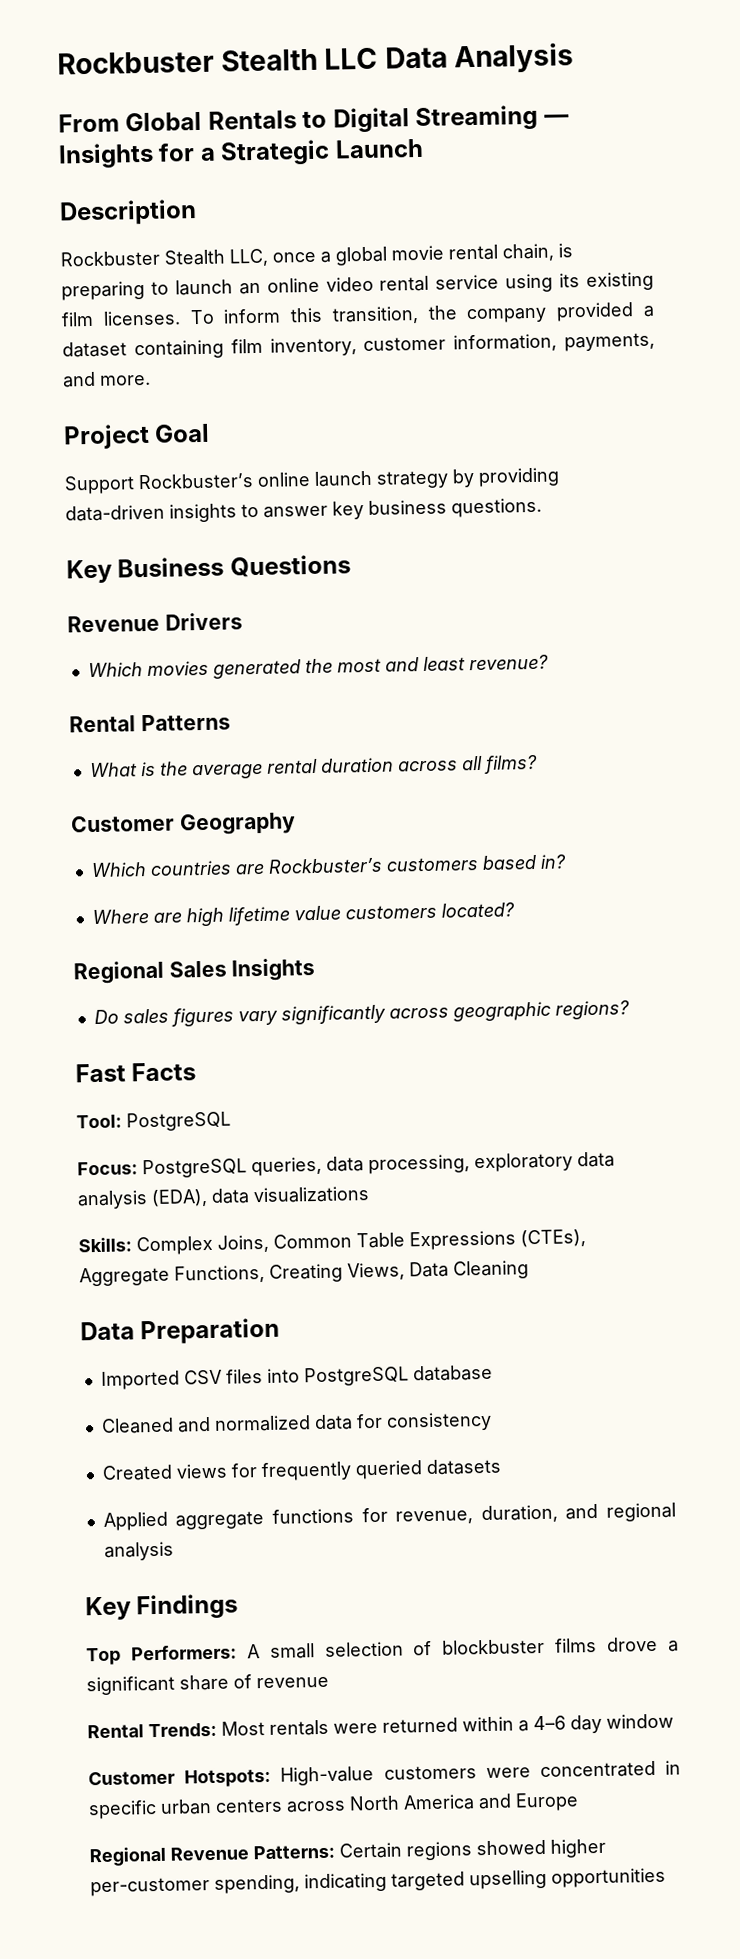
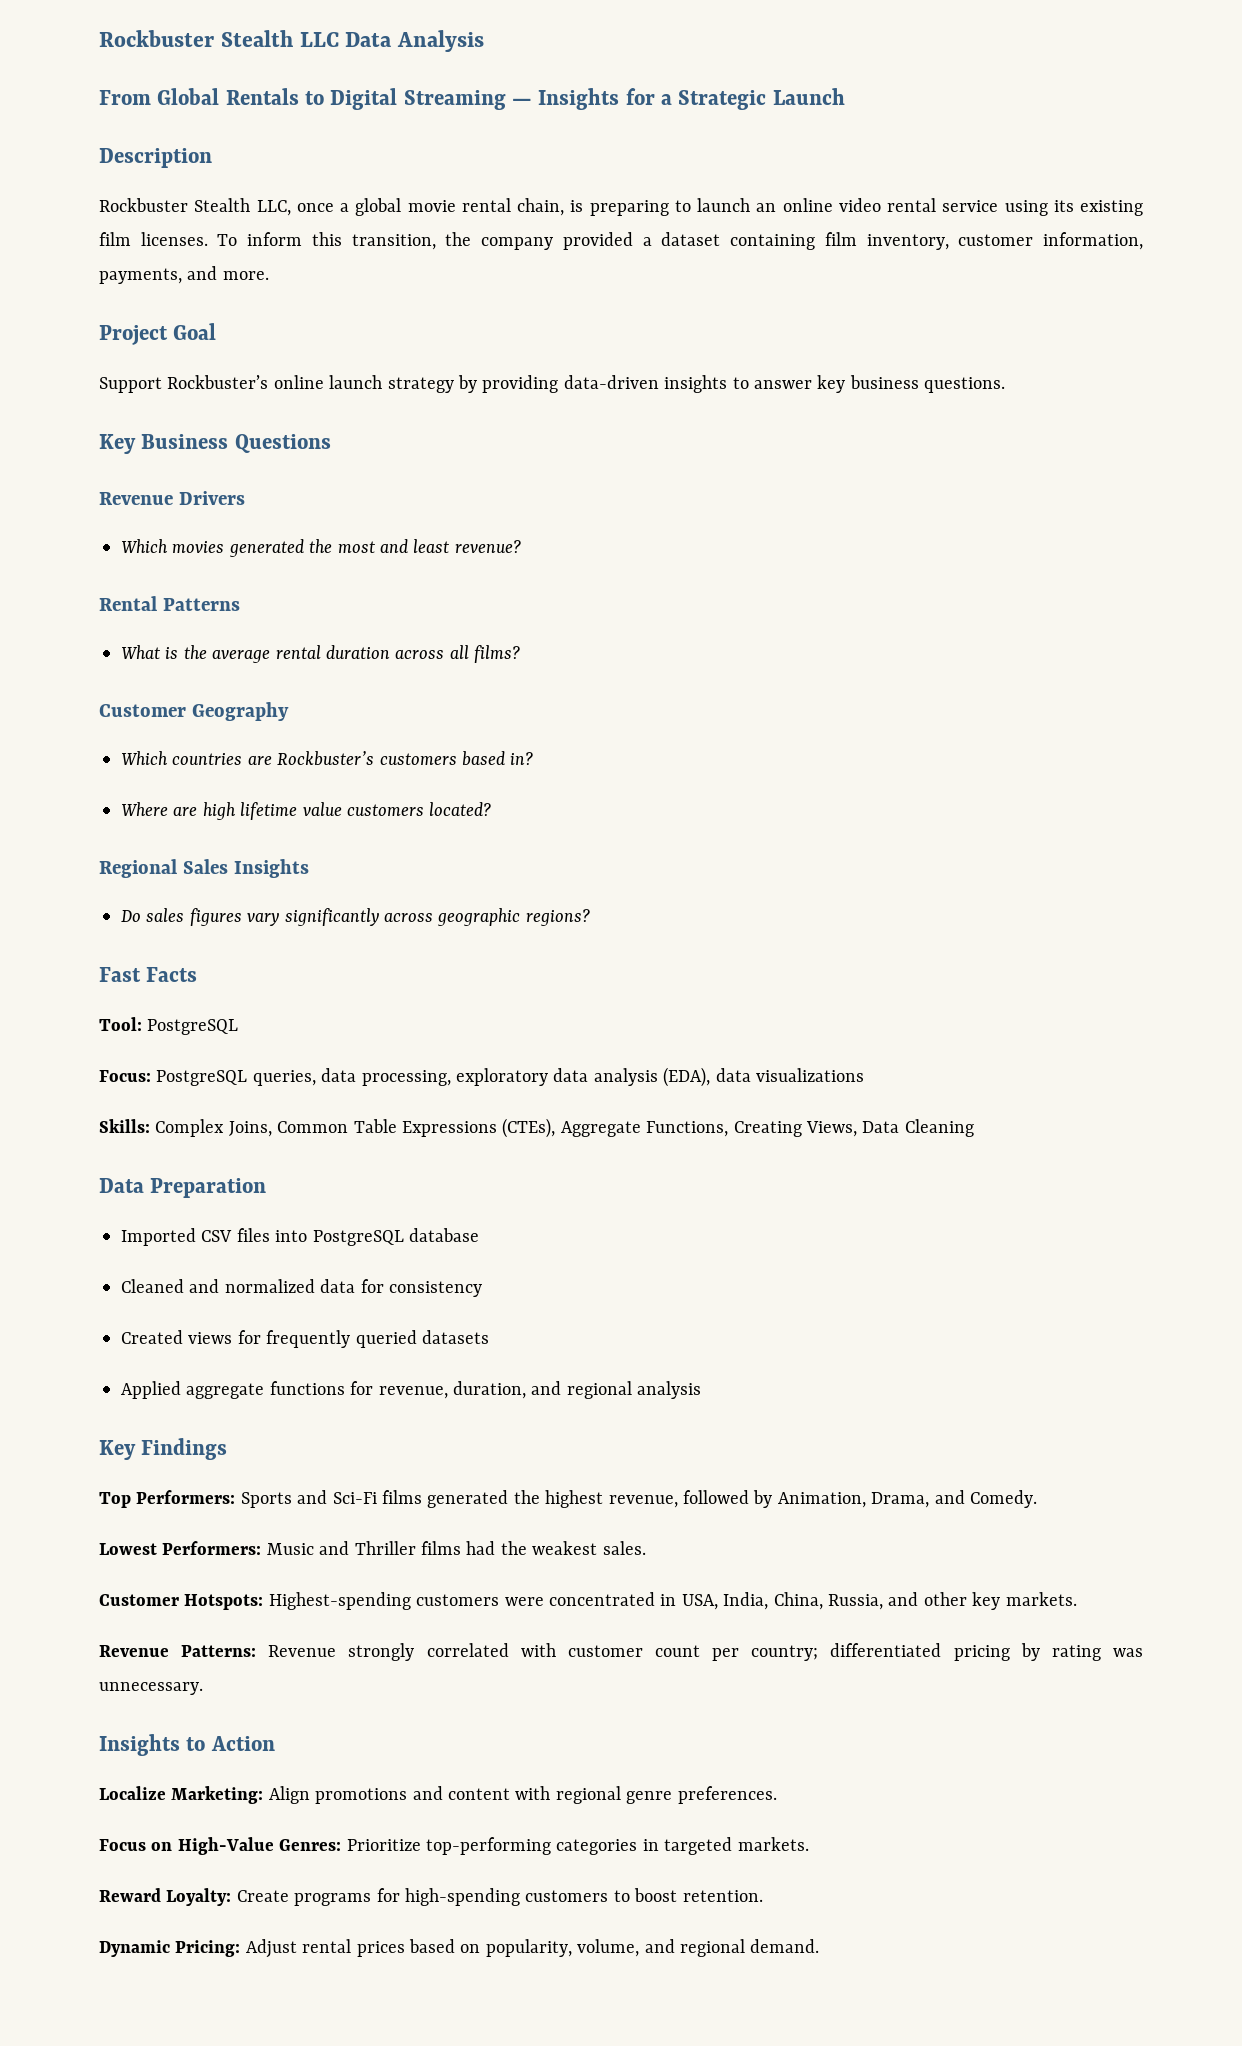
- Top Performers: A small selection of blockbuster films drove a significant share of revenue
- Rental Trends: Most rentals were returned within a 4–6 day window
+ Top Performers: Sports and Sci-Fi films generated the highest revenue, followed by Animation, Drama, and Comedy.
+ Lowest Performers: Music and Thriller films had the weakest sales.
- Customer Hotspots: High-value customers were concentrated in specific urban centers across North America and Europe
- Regional Revenue Patterns: Certain regions showed higher per-customer spending, indicating targeted upselling opportunities
+ Customer Hotspots: Highest-spending customers were concentrated in USA, India, China, Russia, and other key markets.
+ Revenue Patterns: Revenue strongly correlated with customer count per country; differentiated pricing by rating was unnecessary.
+ Insights to Action
+ Localize Marketing: Align promotions and content with regional genre preferences.
+ Focus on High-Value Genres: Prioritize top-performing categories in targeted markets.
+ Reward Loyalty: Create programs for high-spending customers to boost retention.
+ Dynamic Pricing: Adjust rental prices based on popularity, volume, and regional demand.

